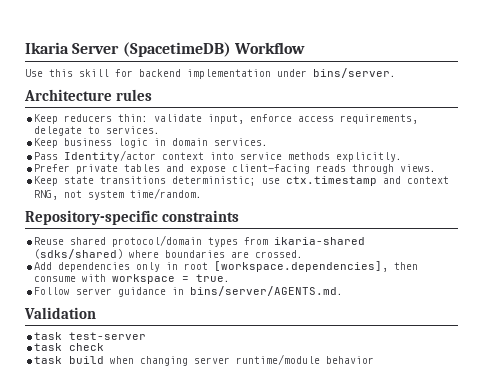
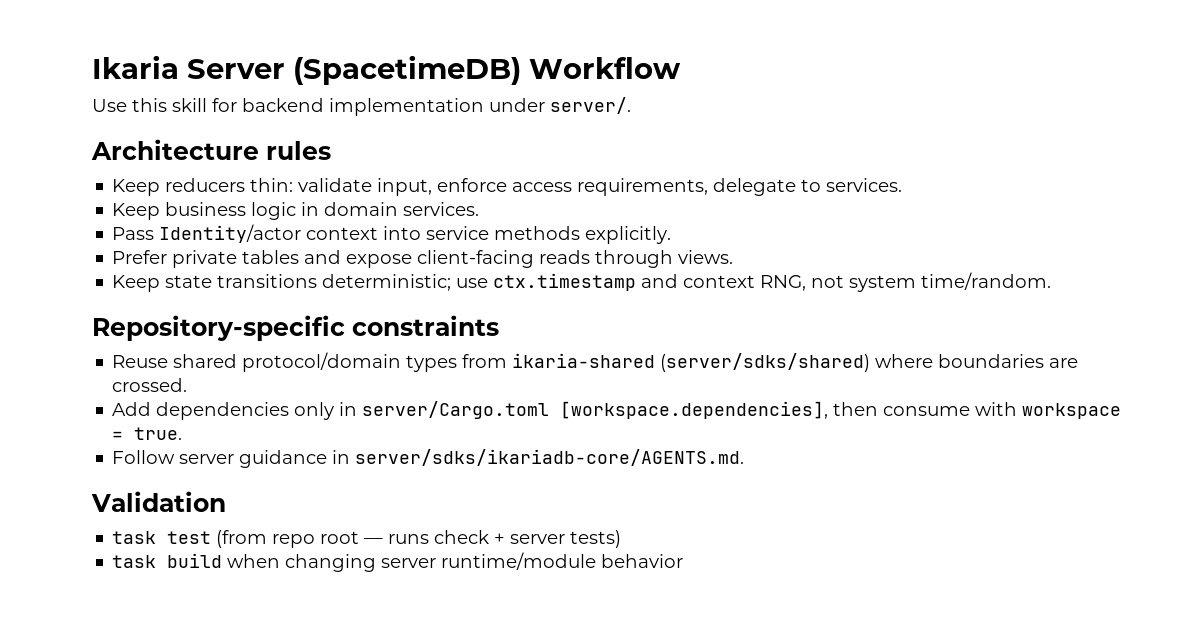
- Use this skill for backend implementation under bins/server.
+ Use this skill for backend implementation under server/.
- Reuse shared protocol/domain types from ikaria-shared (sdks/shared) where boundaries are crossed.
+ Reuse shared protocol/domain types from ikaria-shared (server/sdks/shared) where boundaries are crossed.
- Add dependencies only in root [workspace.dependencies], then consume with workspace = true.
+ Add dependencies only in server/Cargo.toml [workspace.dependencies], then consume with workspace = true.
- Follow server guidance in bins/server/AGENTS.md.
+ Follow server guidance in server/sdks/ikariadb-core/AGENTS.md.
- task test-server
- task check
+ task test (from repo root — runs check + server tests)

